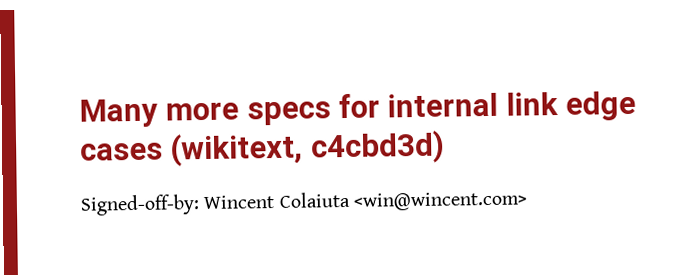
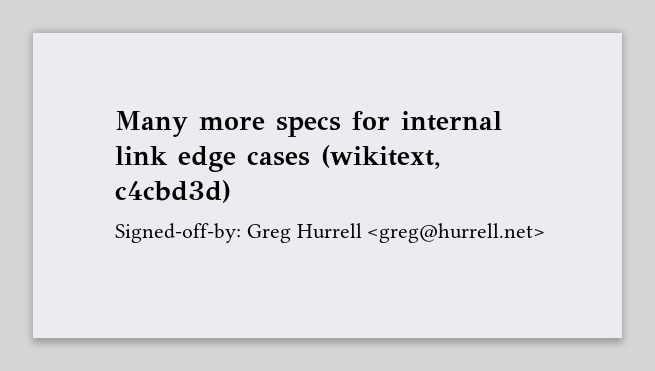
- Signed-off-by: Wincent Colaiuta <win@wincent.com>
+ Signed-off-by: Greg Hurrell <greg@hurrell.net>

